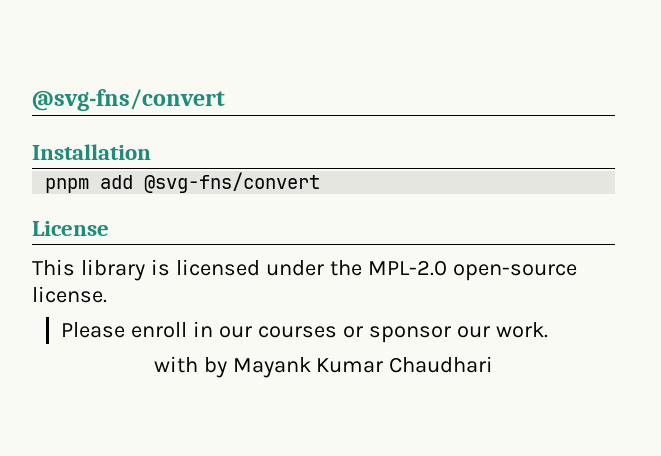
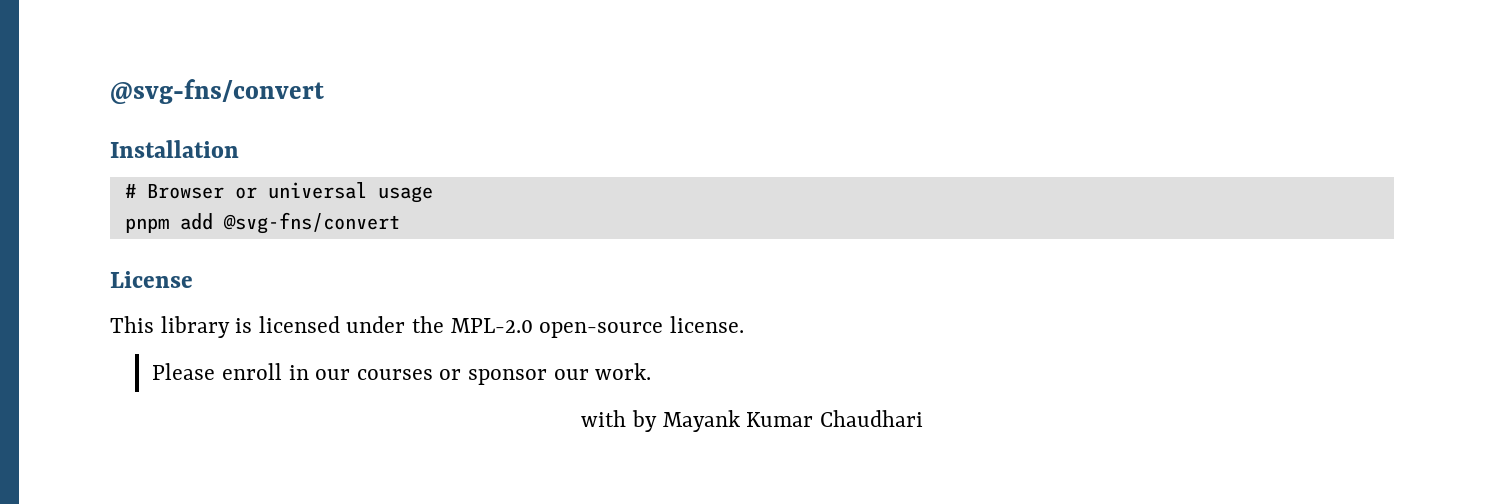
+ # Browser or universal usage

